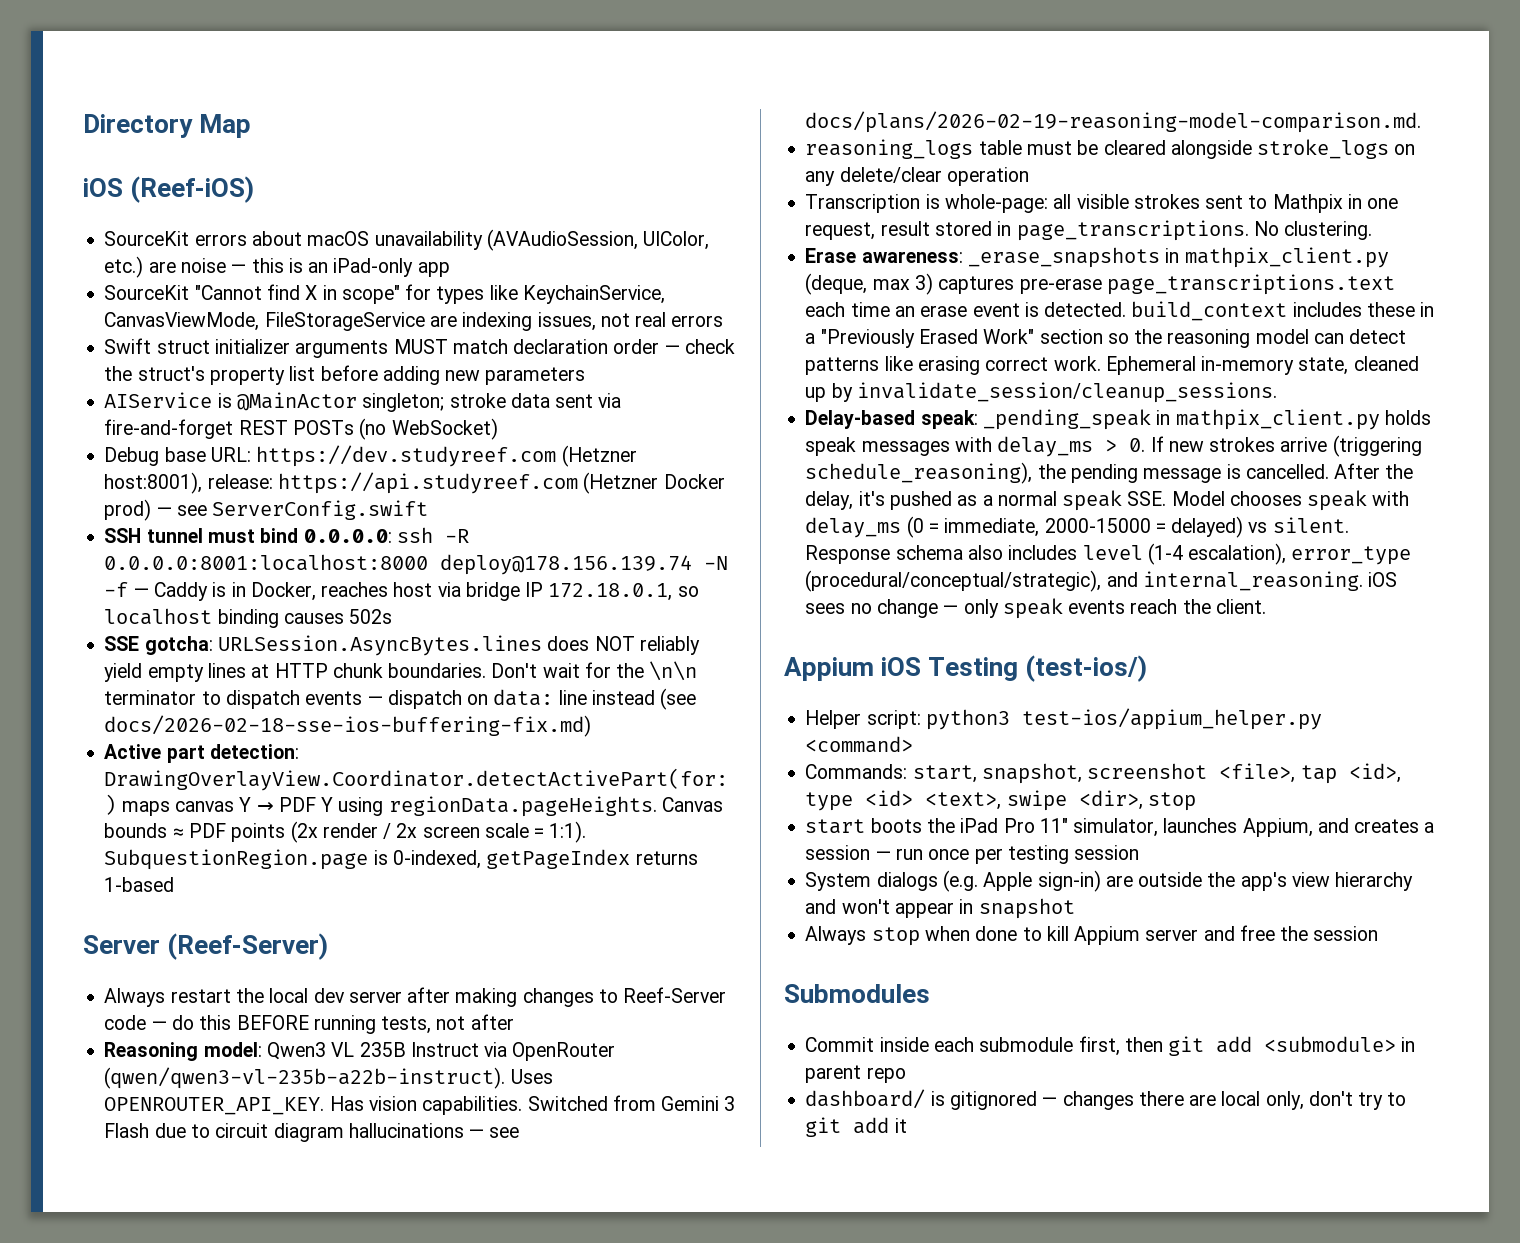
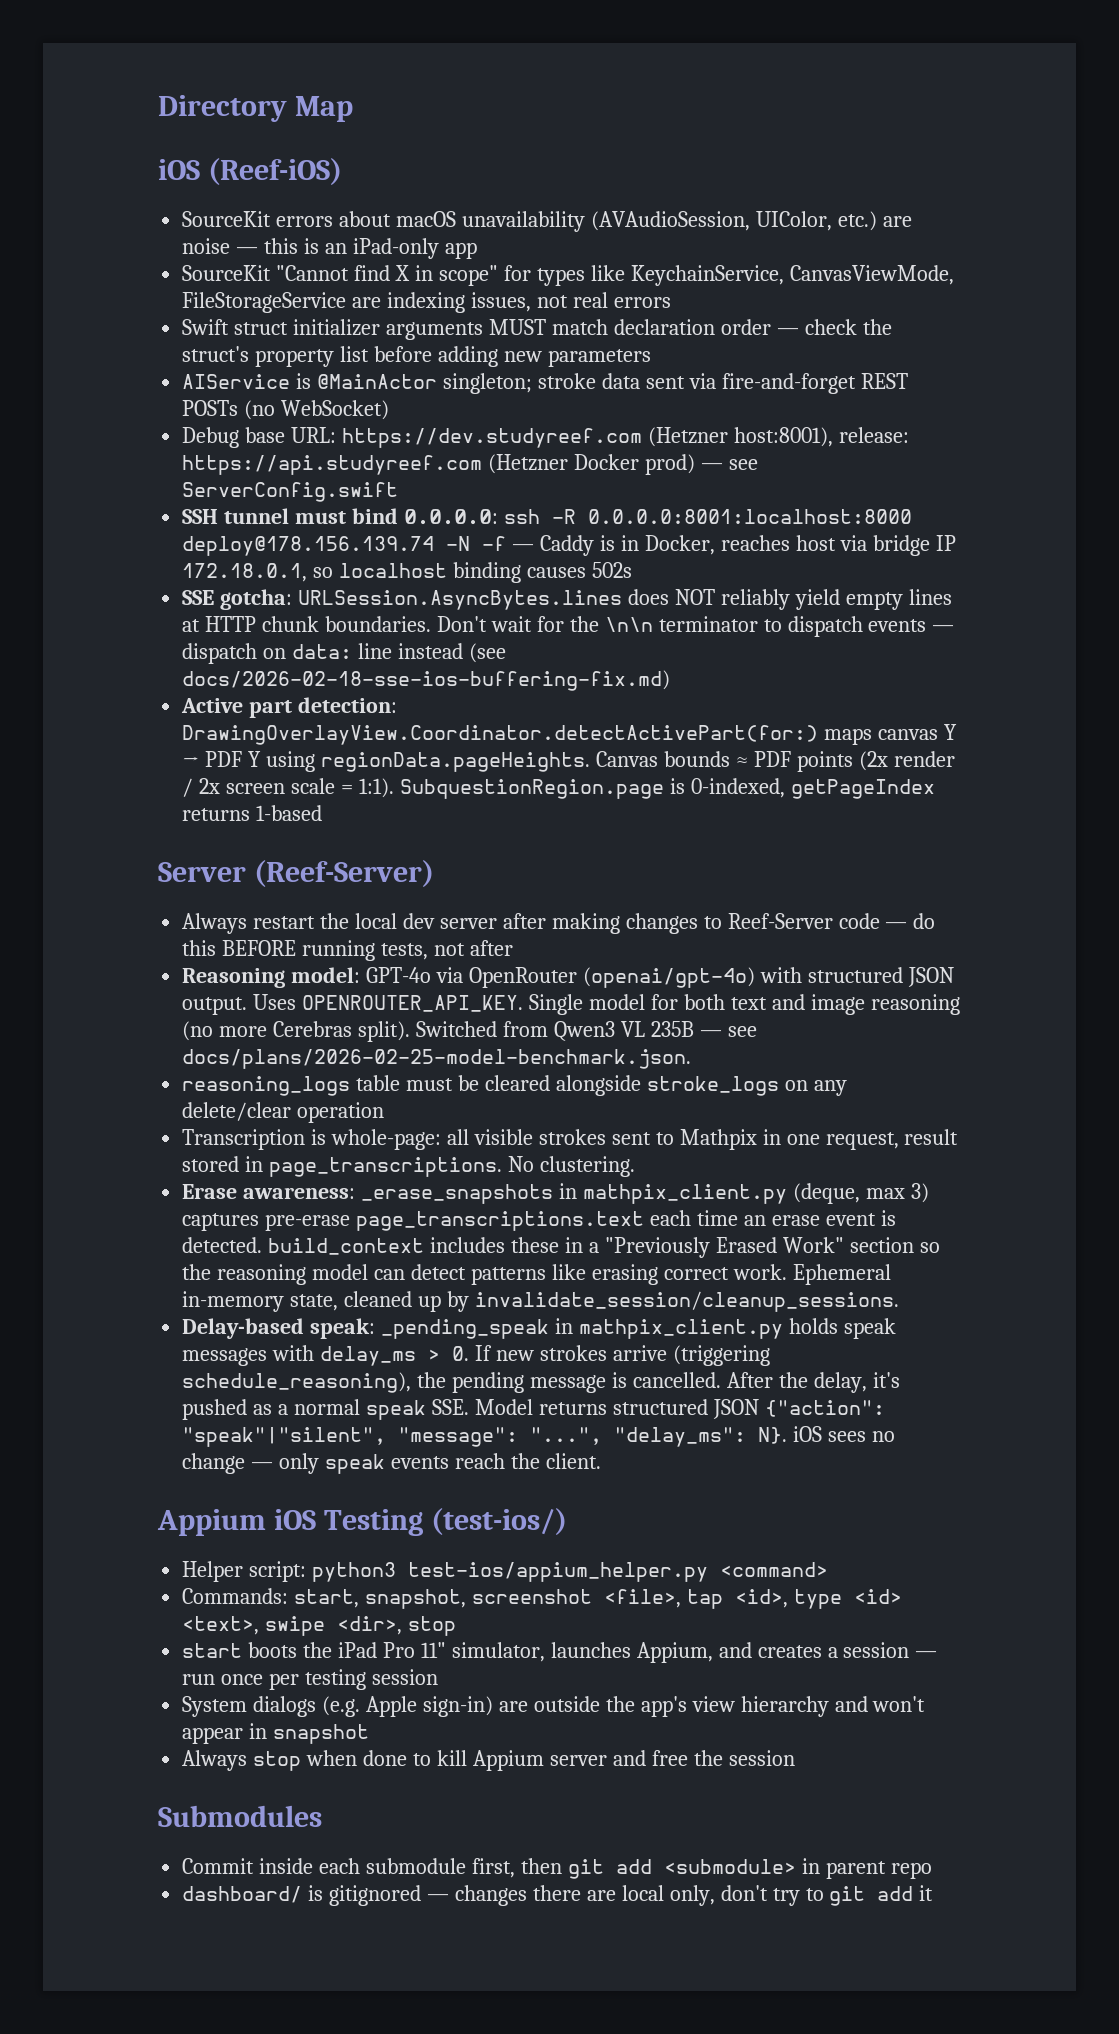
- Reasoning model: Qwen3 VL 235B Instruct via OpenRouter (qwen/qwen3-vl-235b-a22b-instruct). Uses OPENROUTER_API_KEY. Has vision capabilities. Switched from Gemini 3 Flash due to circuit diagram hallucinations — see docs/plans/2026-02-19-reasoning-model-comparison.md.
+ Reasoning model: GPT-4o via OpenRouter (openai/gpt-4o) with structured JSON output. Uses OPENROUTER_API_KEY. Single model for both text and image reasoning (no more Cerebras split). Switched from Qwen3 VL 235B — see docs/plans/2026-02-25-model-benchmark.json.
- After the delay, it's pushed as a normal speak SSE. Model chooses speak with delay_ms (0 = immediate, 2000-15000 = delayed) vs silent. Response schema also includes level (1-4 escalation), error_type (procedural/conceptual/strategic), and internal_reasoning. iOS sees no change — only speak events reach the client.
+ After the delay, it's pushed as a normal speak SSE. Model returns structured JSON {"action": "speak"|"silent", "message": "...", "delay_ms": N}. iOS sees no change — only speak events reach the client.

